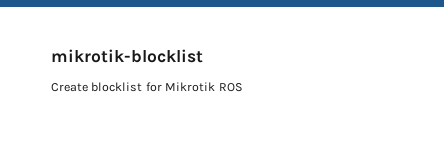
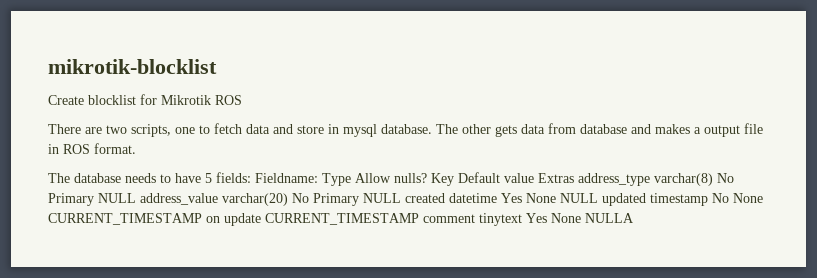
+ There are two scripts, one to fetch data and store in mysql database. The other gets data from database and makes a output file in ROS format.
+ The database needs to have 5 fields: Fieldname: Type Allow nulls? Key Default value Extras address_type varchar(8) No Primary NULL address_value varchar(20) No Primary NULL created datetime Yes None NULL updated timestamp No None CURRENT_TIMESTAMP on update CURRENT_TIMESTAMP comment tinytext Yes None NULLA

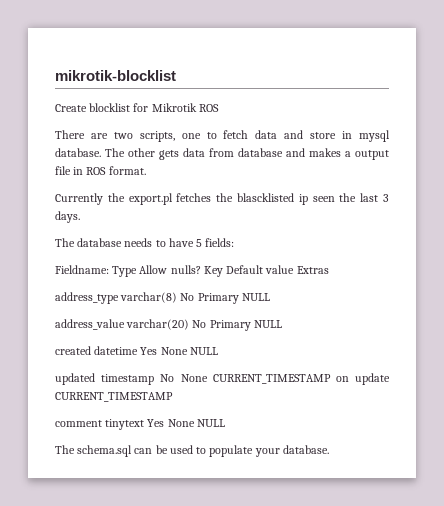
+ Currently the export.pl fetches the blascklisted ip seen the last 3 days.
- The database needs to have 5 fields: Fieldname: Type Allow nulls?
+ The database needs to have 5 fields:
+ Fieldname: Type Allow nulls?
- Key Default value Extras address_type varchar(8) No Primary NULL address_value varchar(20) No Primary NULL created datetime Yes None NULL updated timestamp No None CURRENT_TIMESTAMP on update CURRENT_TIMESTAMP comment tinytext Yes None NULLA
+ Key Default value Extras
+ address_type varchar(8) No Primary NULL
+ address_value varchar(20) No Primary NULL
+ created datetime Yes None NULL
+ updated timestamp No None CURRENT_TIMESTAMP on update CURRENT_TIMESTAMP
+ comment tinytext Yes None NULL
+ The schema.sql can be used to populate your database.

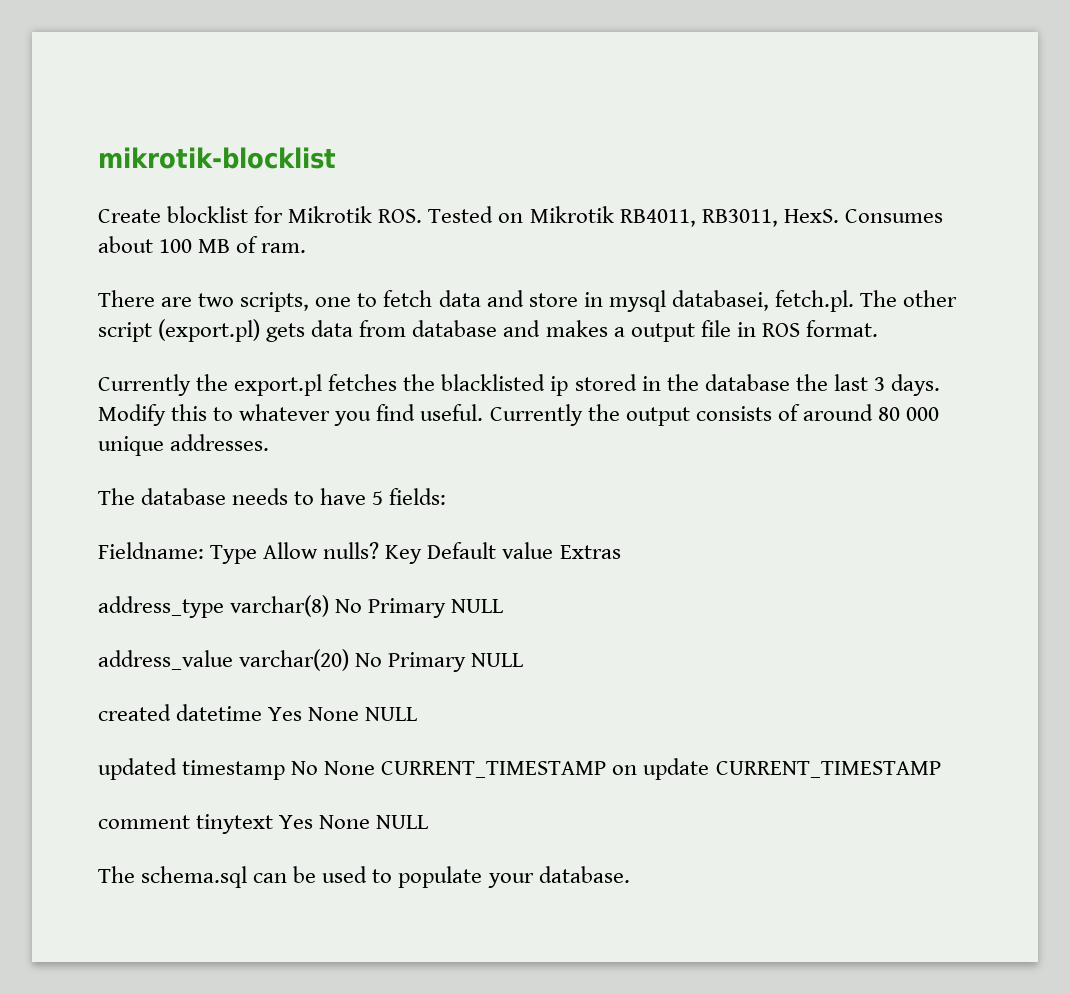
- Create blocklist for Mikrotik ROS
+ Create blocklist for Mikrotik ROS. Tested on Mikrotik RB4011, RB3011, HexS. Consumes about 100 MB of ram.
- There are two scripts, one to fetch data and store in mysql database. The other gets data from database and makes a output file in ROS format.
+ There are two scripts, one to fetch data and store in mysql databasei, fetch.pl. The other script (export.pl) gets data from database and makes a output file in ROS format.
- Currently the export.pl fetches the blascklisted ip seen the last 3 days.
+ Currently the export.pl fetches the blacklisted ip stored in the database the last 3 days. Modify this to whatever you find useful. Currently the output consists of around 80 000 unique addresses.

